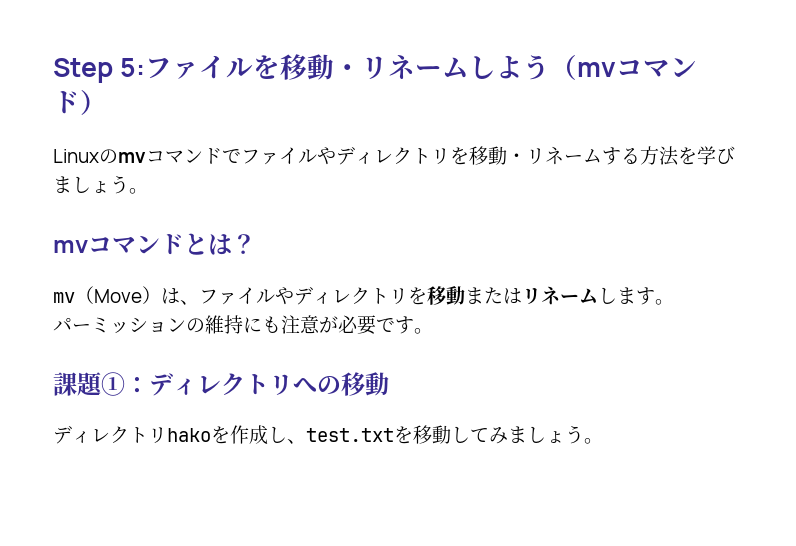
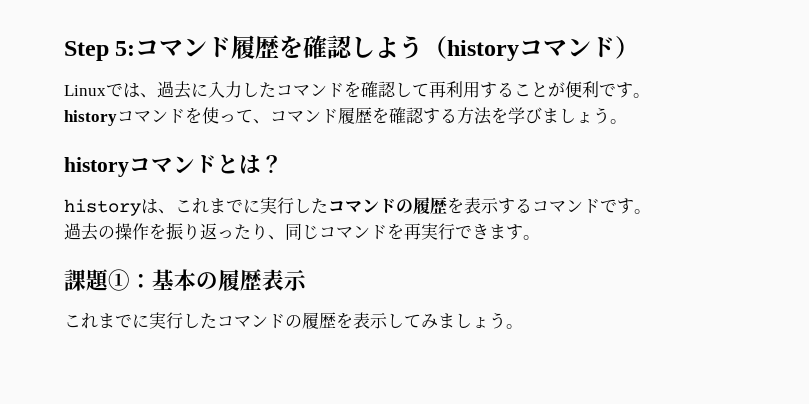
- Step 5:ファイルを移動・リネームしよう（mvコマンド）
+ Step 5:コマンド履歴を確認しよう（historyコマンド）
- Linuxのmvコマンドでファイルやディレクトリを移動・リネームする方法を学びましょう。
+ Linuxでは、過去に入力したコマンドを確認して再利用することが便利です。
+ historyコマンドを使って、コマンド履歴を確認する方法を学びましょう。
- mvコマンドとは？
+ historyコマンドとは？
- mv（Move）は、ファイルやディレクトリを移動またはリネームします。
- パーミッションの維持にも注意が必要です。
- 課題①：ディレクトリへの移動
- ディレクトリhakoを作成し、test.txtを移動してみましょう。
+ historyは、これまでに実行したコマンドの履歴を表示するコマンドです。
+ 過去の操作を振り返ったり、同じコマンドを再実行できます。
+ 課題①：基本の履歴表示
+ これまでに実行したコマンドの履歴を表示してみましょう。

